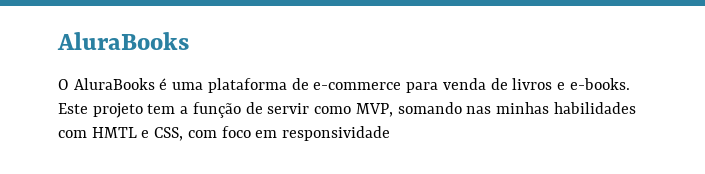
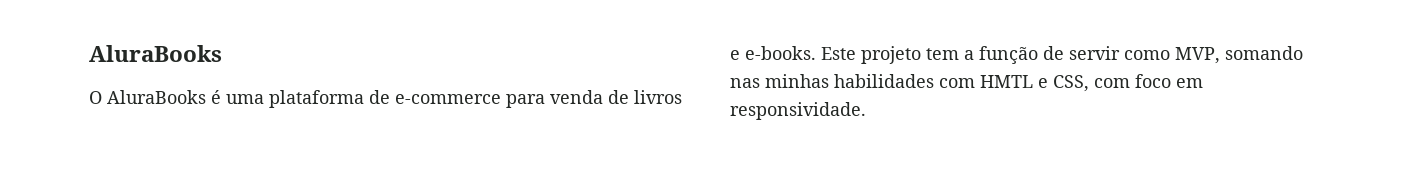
- Este projeto tem a função de servir como MVP, somando nas minhas habilidades com HMTL e CSS, com foco em responsividade
+ Este projeto tem a função de servir como MVP, somando nas minhas habilidades com HMTL e CSS, com foco em responsividade.

